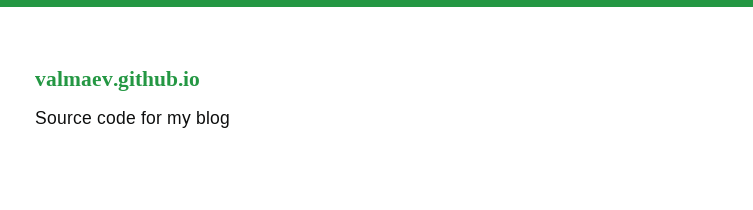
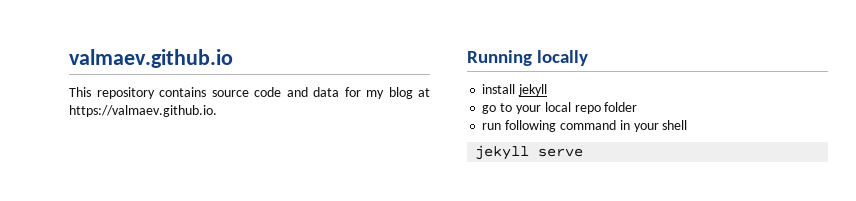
- Source code for my blog
+ This repository contains source code and data for my blog at https://valmaev.github.io.
+ Running locally
+ install jekyll
+ go to your local repo folder
+ run following command in your shell
+ jekyll serve

